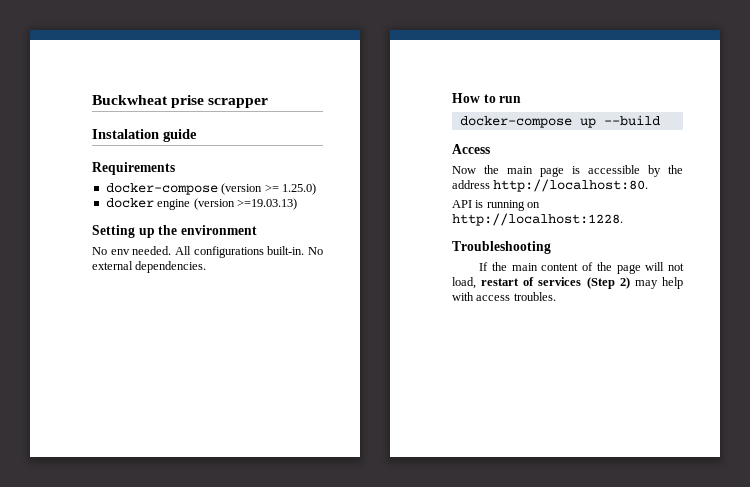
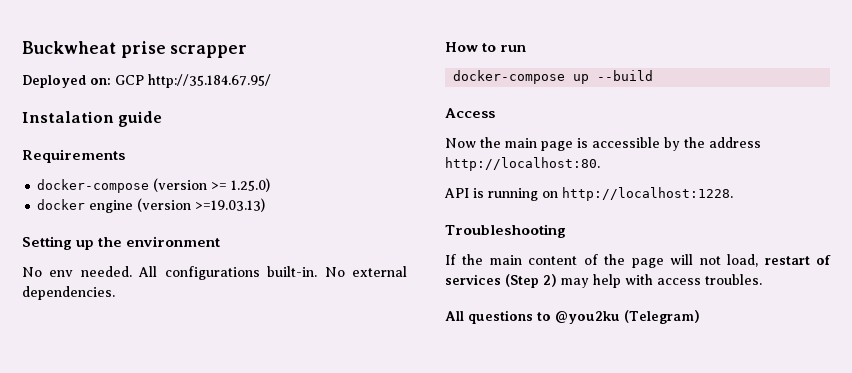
+ Deployed on: GCP http://35.184.67.95/
+ All questions to @you2ku (Telegram)

